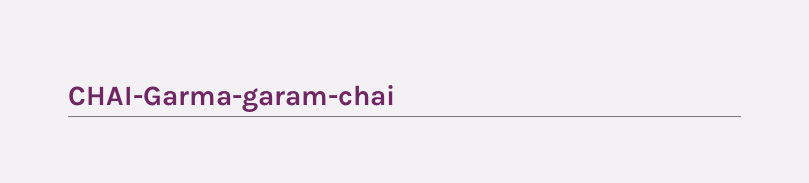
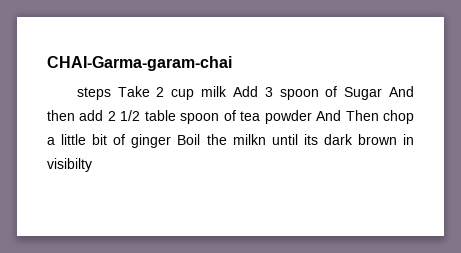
+ steps Take 2 cup milk Add 3 spoon of Sugar And then add 2 1/2 table spoon of tea powder And Then chop a little bit of ginger Boil the milkn until its dark brown in visibilty

